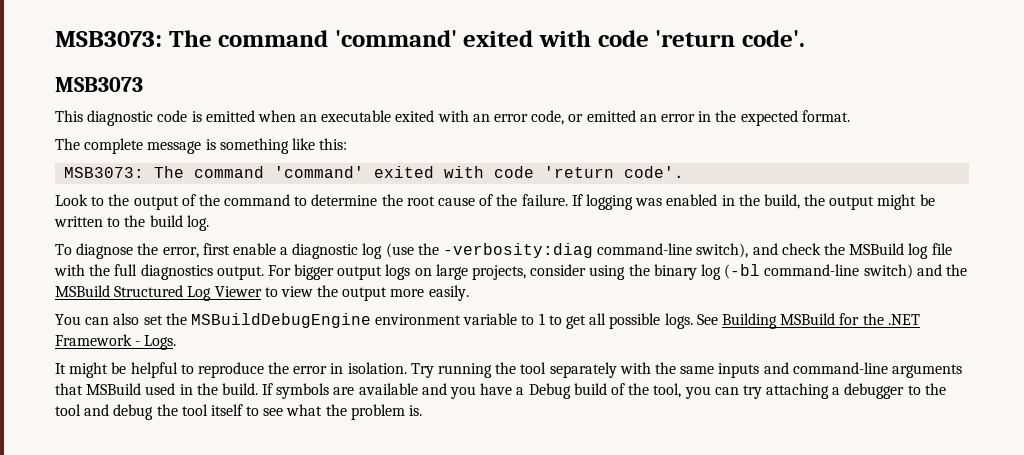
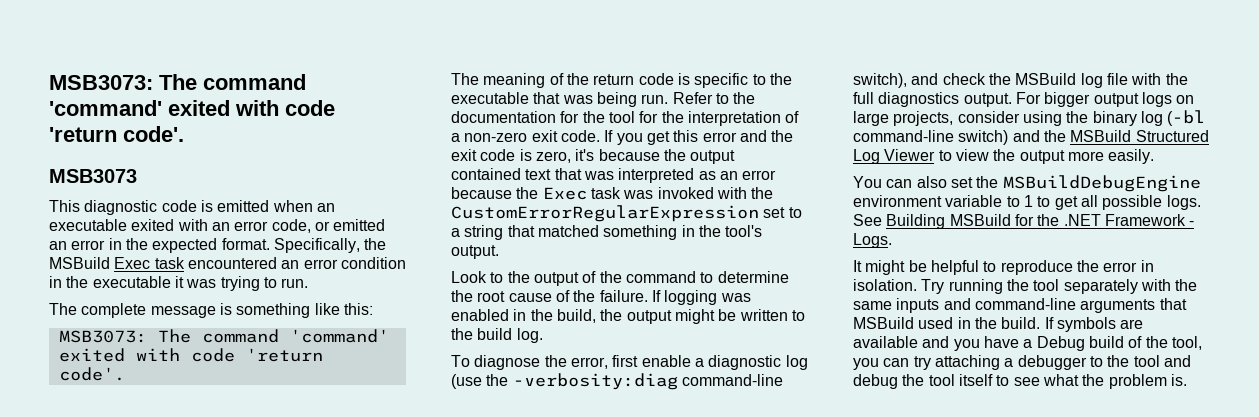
+ Specifically, the MSBuild Exec task encountered an error condition in the executable it was trying to run.
+ The meaning of the return code is specific to the executable that was being run. Refer to the documentation for the tool for the interpretation of a non-zero exit code. If you get this error and the exit code is zero, it's because the output contained text that was interpreted as an error because the Exec task was invoked with the CustomErrorRegularExpression set to a string that matched something in the tool's output.

